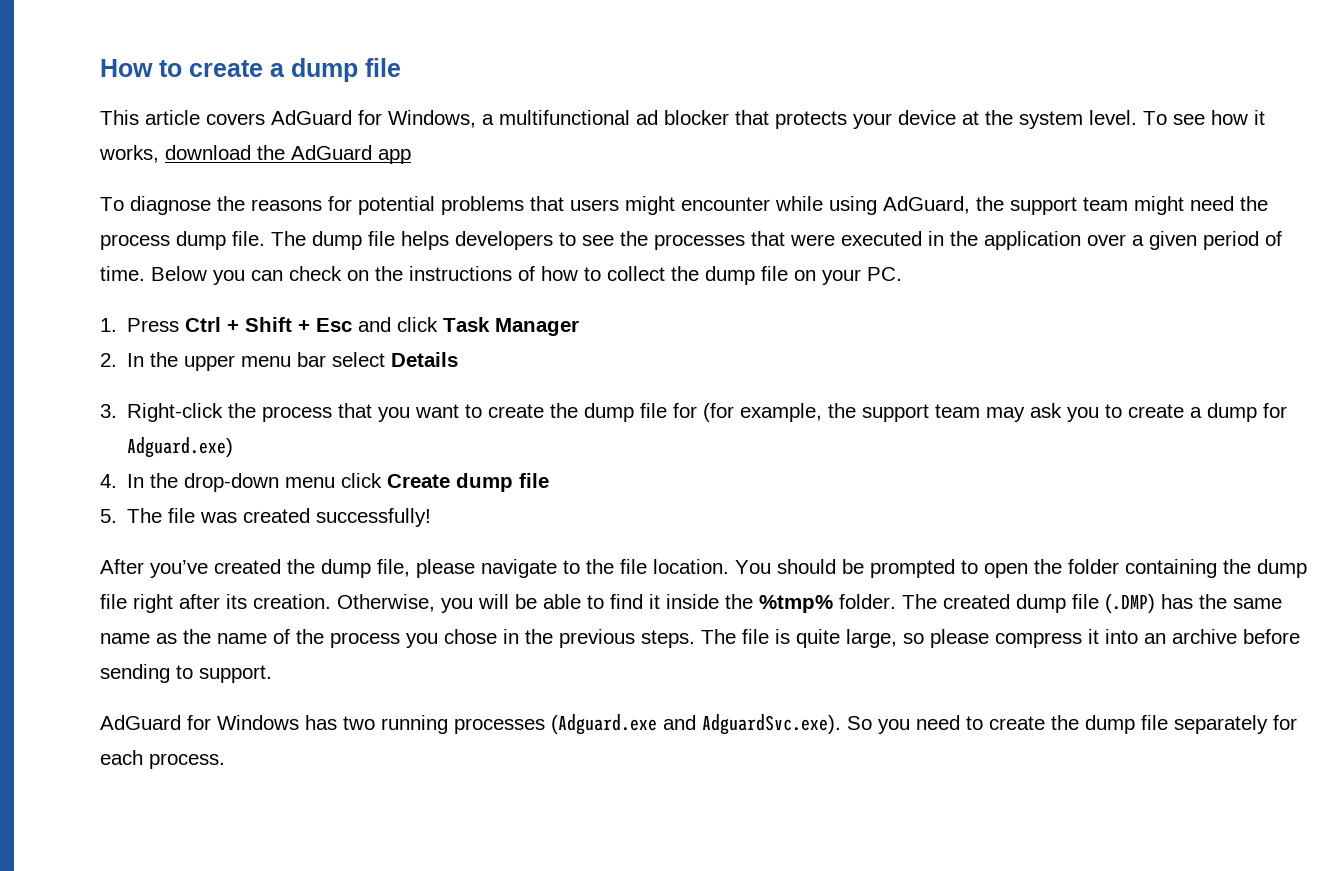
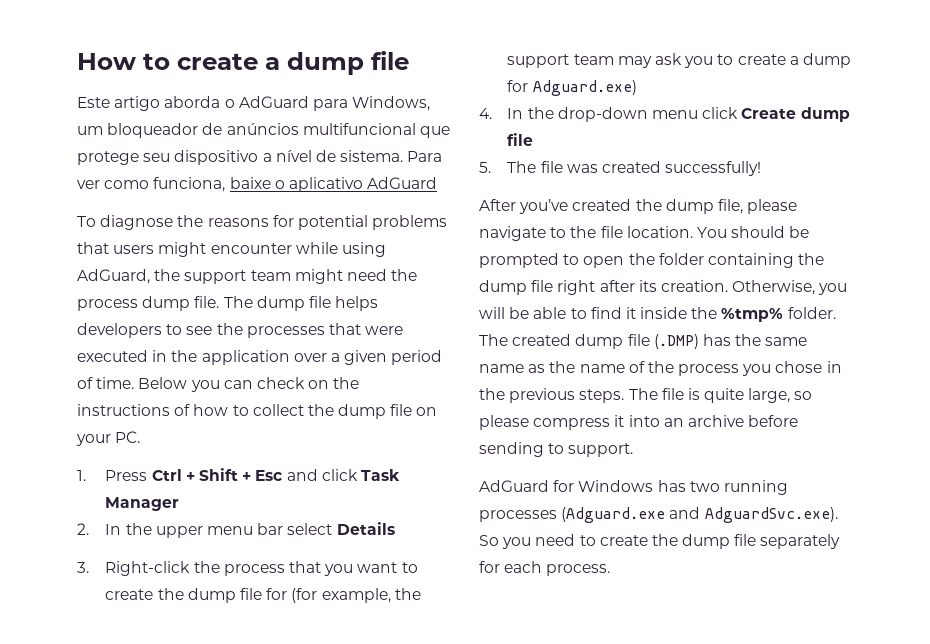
- This article covers AdGuard for Windows, a multifunctional ad blocker that protects your device at the system level. To see how it works, download the AdGuard app
+ Este artigo aborda o AdGuard para Windows, um bloqueador de anúncios multifuncional que protege seu dispositivo a nível de sistema. Para ver como funciona, baixe o aplicativo AdGuard

